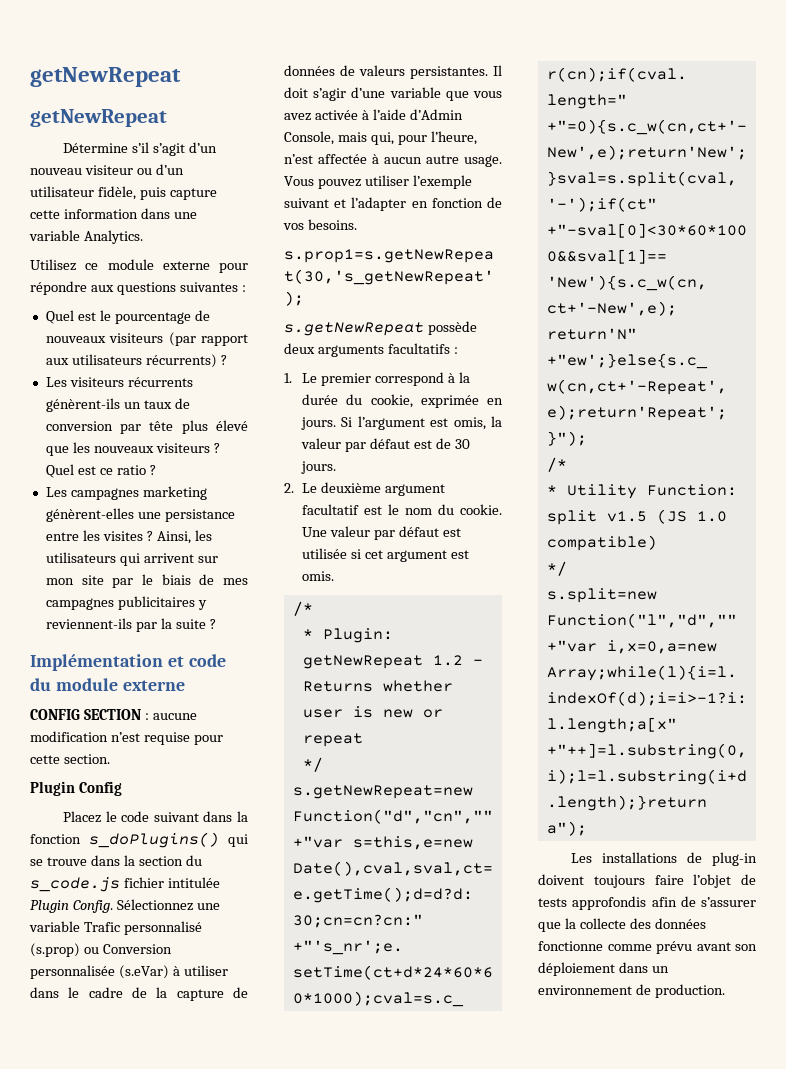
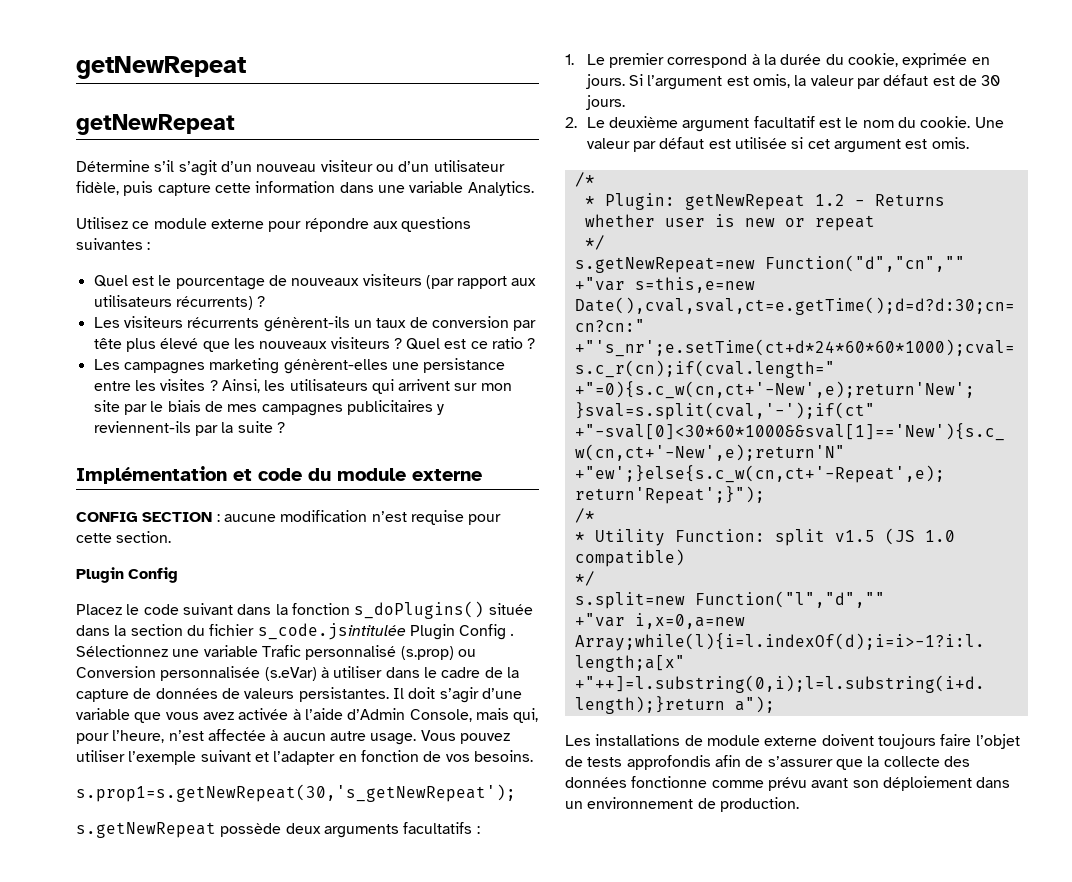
- Placez le code suivant dans la fonction s_doPlugins() qui se trouve dans la section du s_code.js fichier intitulée Plugin Config.
+ Placez le code suivant dans la fonction s_doPlugins() située dans la section du fichier s_code.jsintitulée Plugin Config .
- Les installations de plug-in doivent toujours faire l’objet de tests approfondis afin de s’assurer que la collecte des données fonctionne comme prévu avant son déploiement dans un environnement de production.
+ Les installations de module externe doivent toujours faire l’objet de tests approfondis afin de s’assurer que la collecte des données fonctionne comme prévu avant son déploiement dans un environnement de production.

